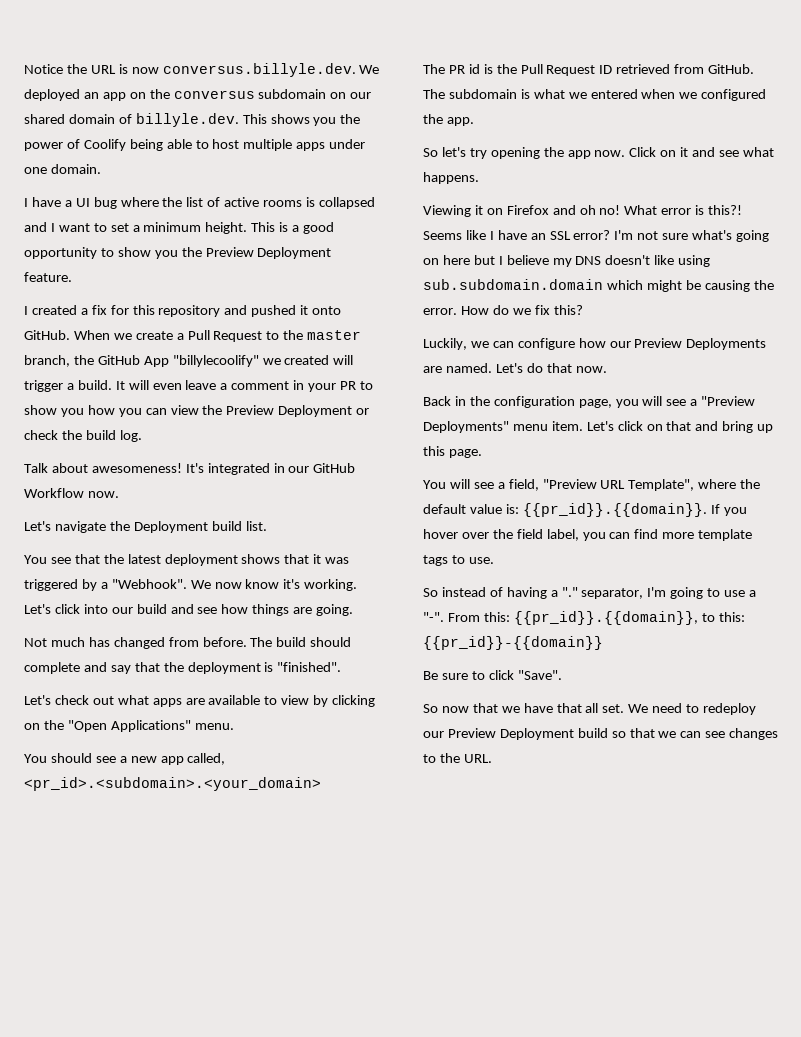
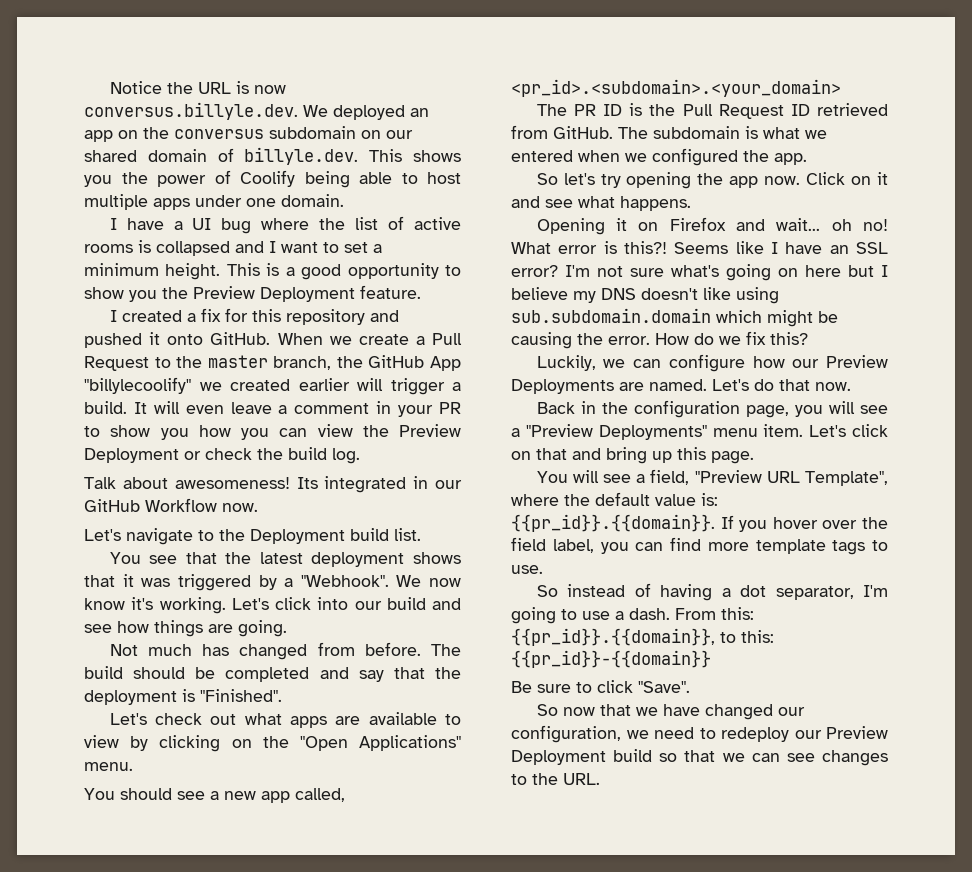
- When we create a Pull Request to the master branch, the GitHub App "billylecoolify" we created will trigger a build.
+ When we create a Pull Request to the master branch, the GitHub App "billylecoolify" we created earlier will trigger a build.
- It's integrated in our GitHub Workflow now.
+ Its integrated in our GitHub Workflow now.
- Let's navigate the Deployment build list.
+ Let's navigate to the Deployment build list.
- The build should complete and say that the deployment is "finished".
+ The build should be completed and say that the deployment is "Finished".
- The PR id is the Pull Request ID retrieved from GitHub.
+ The PR ID is the Pull Request ID retrieved from GitHub.
- Viewing it on Firefox and oh no!
+ Opening it on Firefox and wait... oh no!
- So instead of having a "." separator, I'm going to use a "-".
+ So instead of having a dot separator, I'm going to use a dash.
- So now that we have that all set. We need to redeploy our Preview Deployment build so that we can see changes to the URL.
+ So now that we have changed our configuration, we need to redeploy our Preview Deployment build so that we can see changes to the URL.

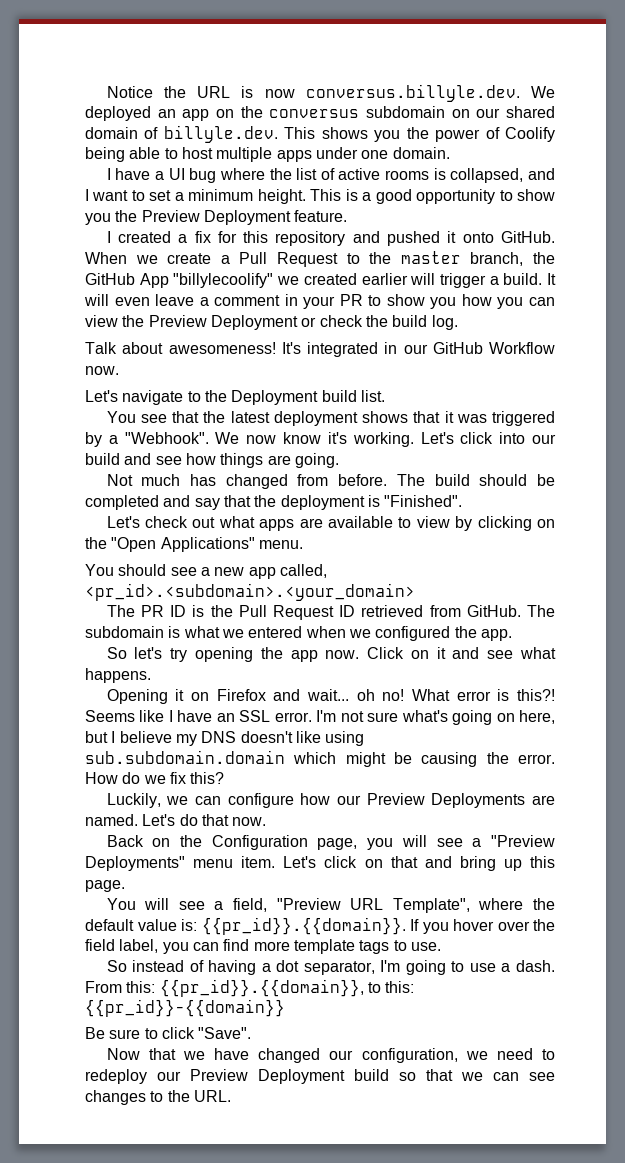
- I have a UI bug where the list of active rooms is collapsed and I want to set a minimum height.
+ I have a UI bug where the list of active rooms is collapsed, and I want to set a minimum height.
- Its integrated in our GitHub Workflow now.
+ It's integrated in our GitHub Workflow now.
- Seems like I have an SSL error?
+ Seems like I have an SSL error.
- I'm not sure what's going on here but I believe my DNS doesn't like using sub.subdomain.domain which might be causing the error.
+ I'm not sure what's going on here, but I believe my DNS doesn't like using sub.subdomain.domain which might be causing the error.
- Back in the configuration page, you will see a "Preview Deployments" menu item.
+ Back on the Configuration page, you will see a "Preview Deployments" menu item.
- So now that we have changed our configuration, we need to redeploy our Preview Deployment build so that we can see changes to the URL.
+ Now that we have changed our configuration, we need to redeploy our Preview Deployment build so that we can see changes to the URL.

